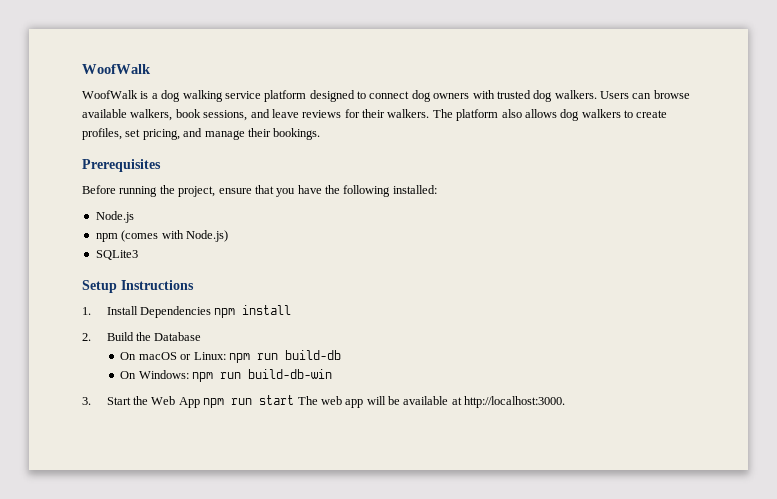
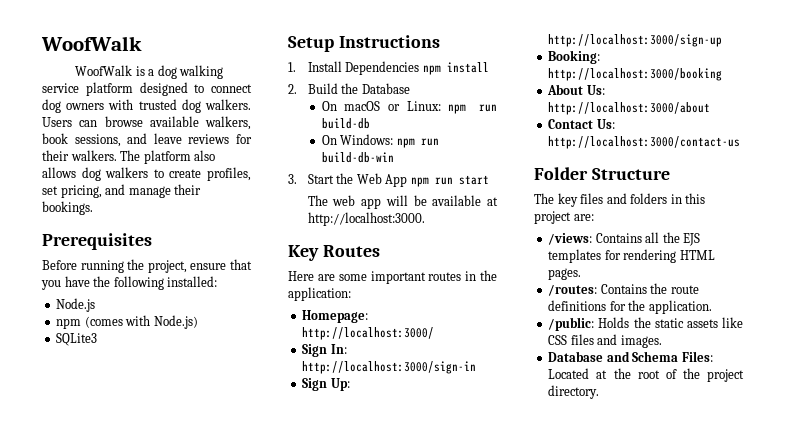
- 3. Start the Web App npm run start The web app will be available at http://localhost:3000.
+ 3. Start the Web App npm run start
+ The web app will be available at http://localhost:3000.
+ Key Routes
+ Here are some important routes in the application:
+ Homepage: http://localhost:3000/
+ Sign In: http://localhost:3000/sign-in
+ Sign Up: http://localhost:3000/sign-up
+ Booking: http://localhost:3000/booking
+ About Us: http://localhost:3000/about
+ Contact Us: http://localhost:3000/contact-us
+ Folder Structure
+ The key files and folders in this project are:
+ /views: Contains all the EJS templates for rendering HTML pages.
+ /routes: Contains the route definitions for the application.
+ /public: Holds the static assets like CSS files and images.
+ Database and Schema Files: Located at the root of the project directory.

